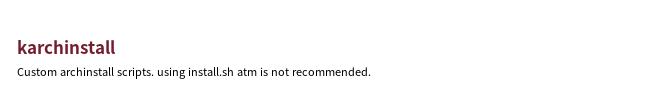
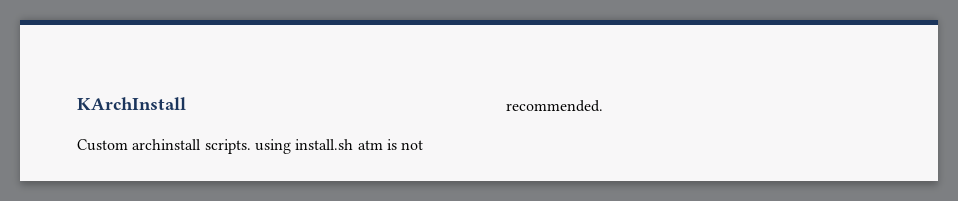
- karchinstall
+ KArchInstall

